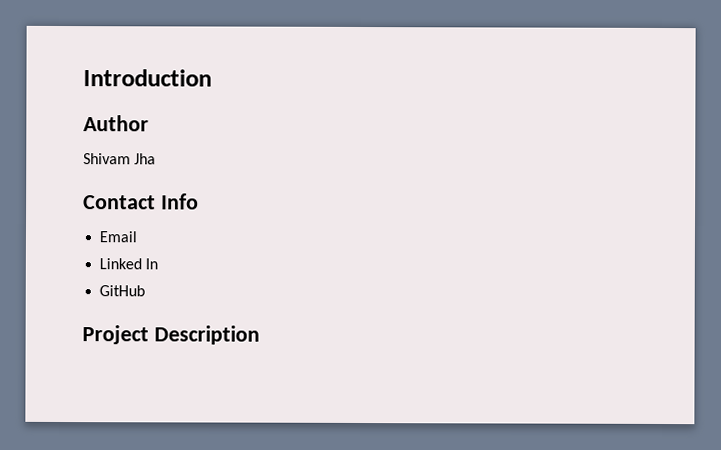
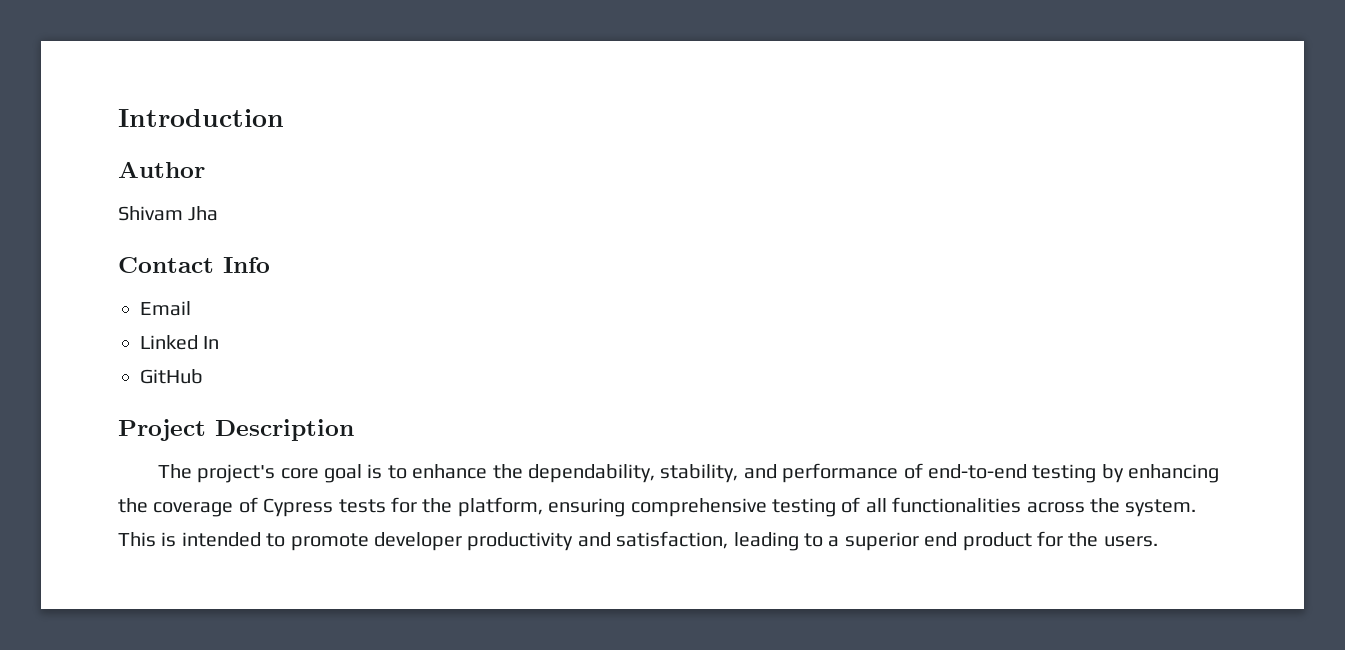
+ The project's core goal is to enhance the dependability, stability, and performance of end-to-end testing by enhancing the coverage of Cypress tests for the platform, ensuring comprehensive testing of all functionalities across the system. This is intended to promote developer productivity and satisfaction, leading to a superior end product for the users.

